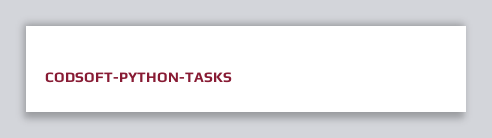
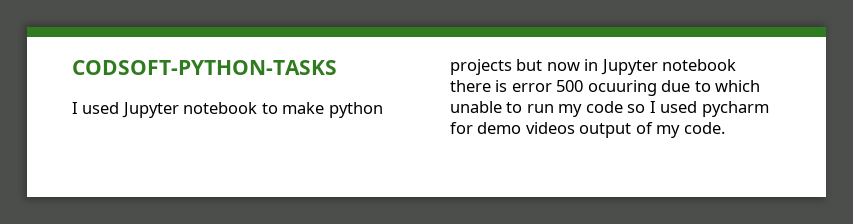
+ I used Jupyter notebook to make python projects but now in Jupyter notebook there is error 500 ocuuring due to which unable to run my code so I used pycharm for demo videos output of my code.

